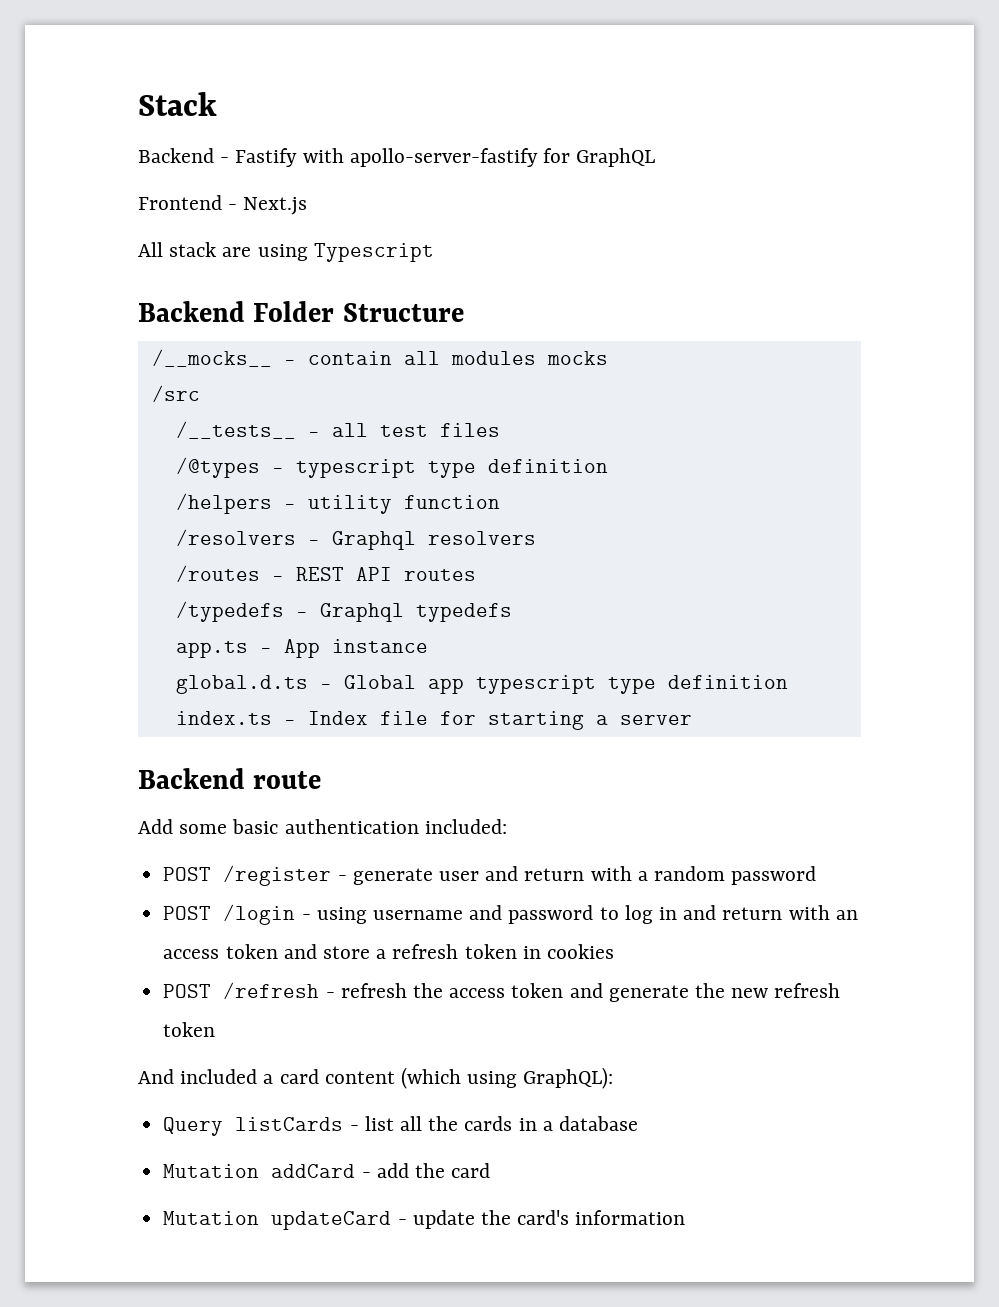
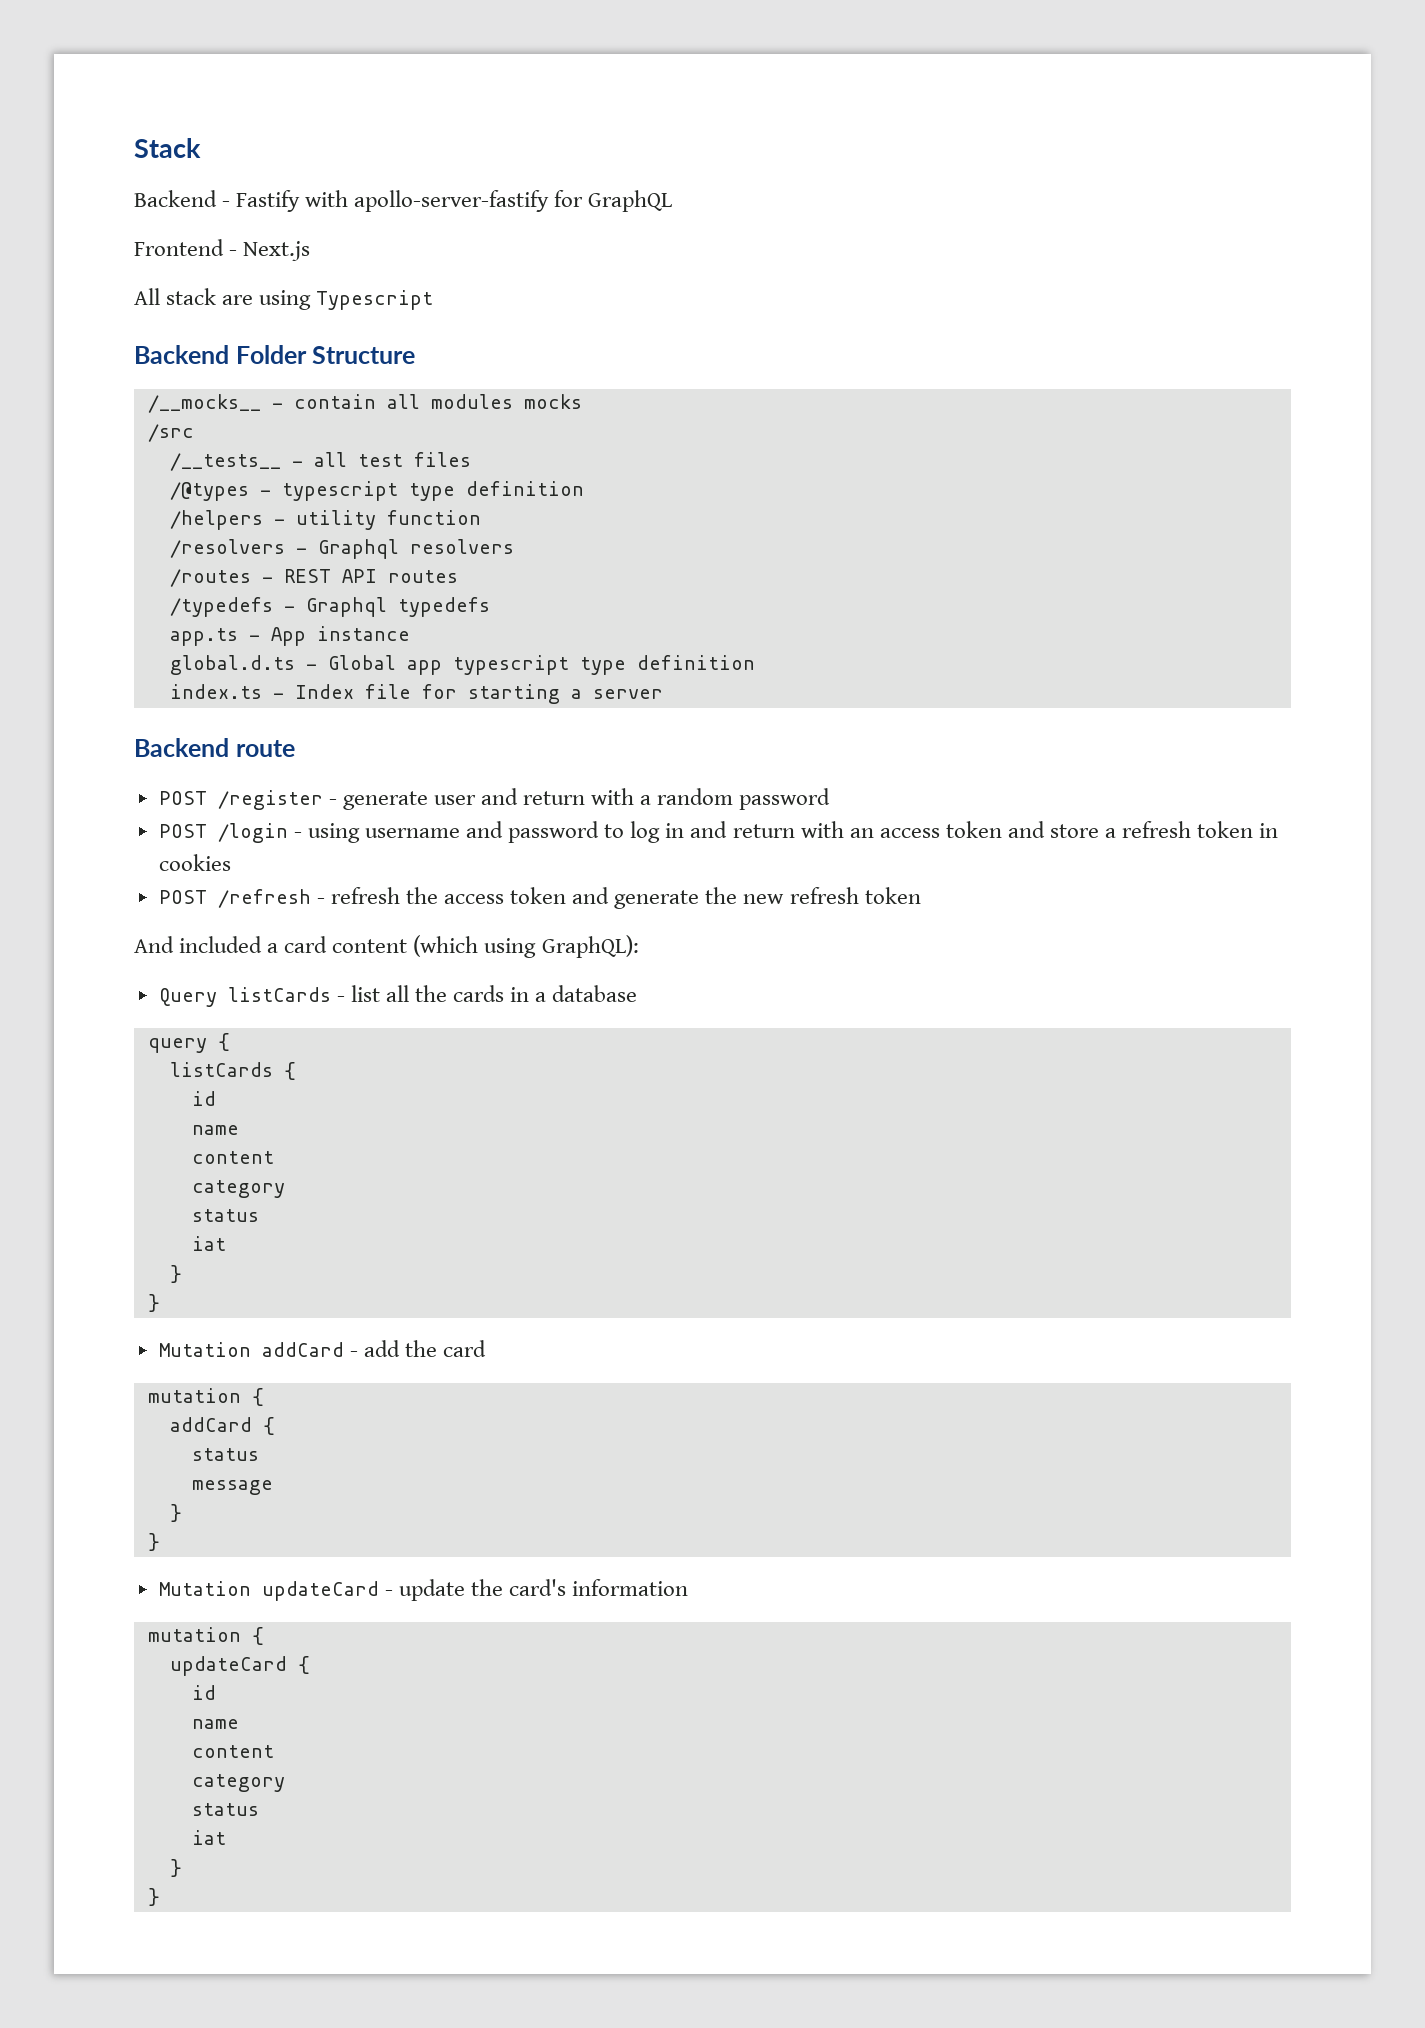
- Add some basic authentication included:
+ query {
+ listCards {
+ id
+ name
+ content
+ category
+ status
+ iat
+ }
+ }
  Mutation addCard - add the card
+ mutation {
+ addCard {
+ status
+ message
+ }
+ }
  Mutation updateCard - update the card's information
+ mutation {
+ updateCard {
+ id
+ name
+ content
+ category
+ status
+ iat
+ }
+ }

